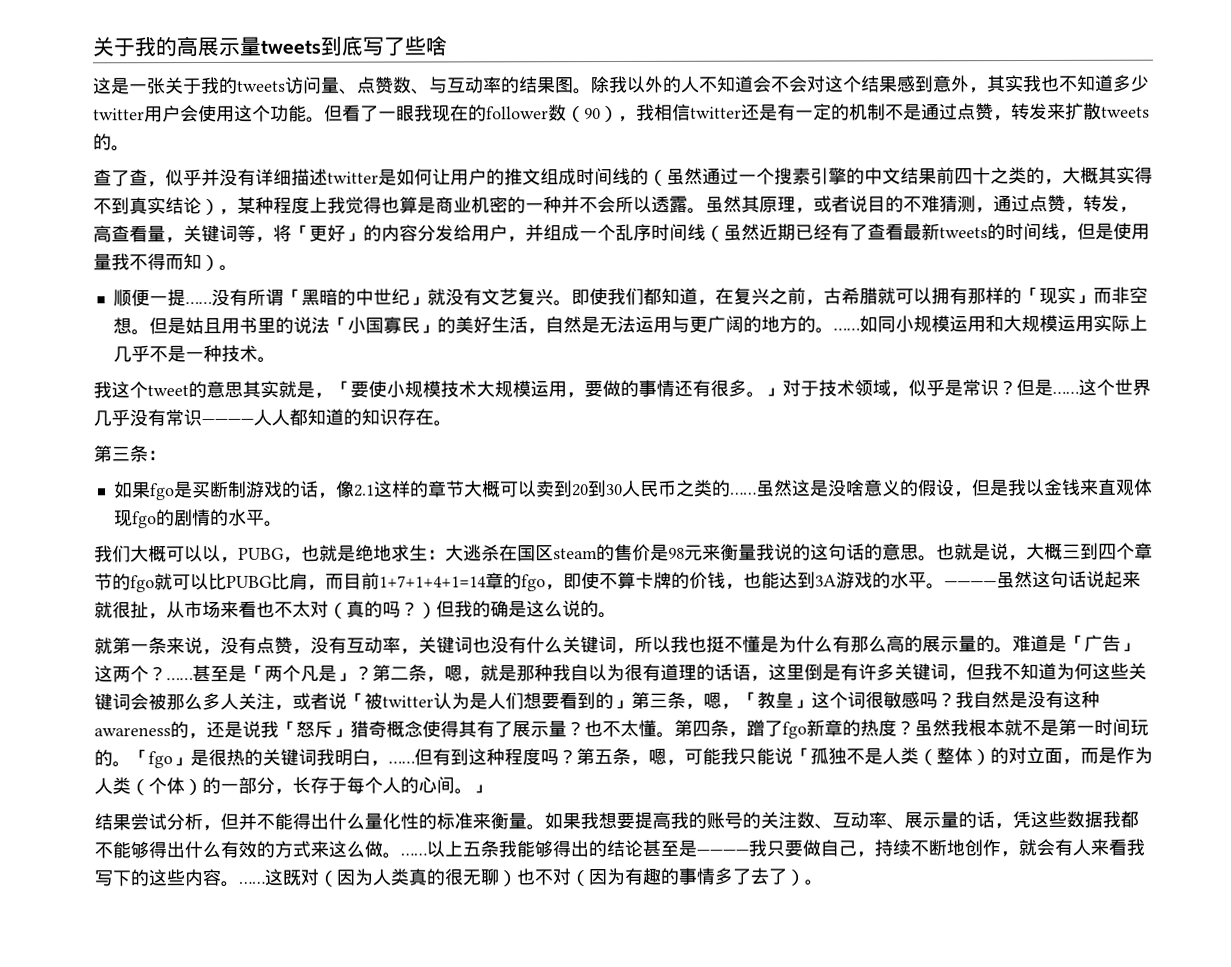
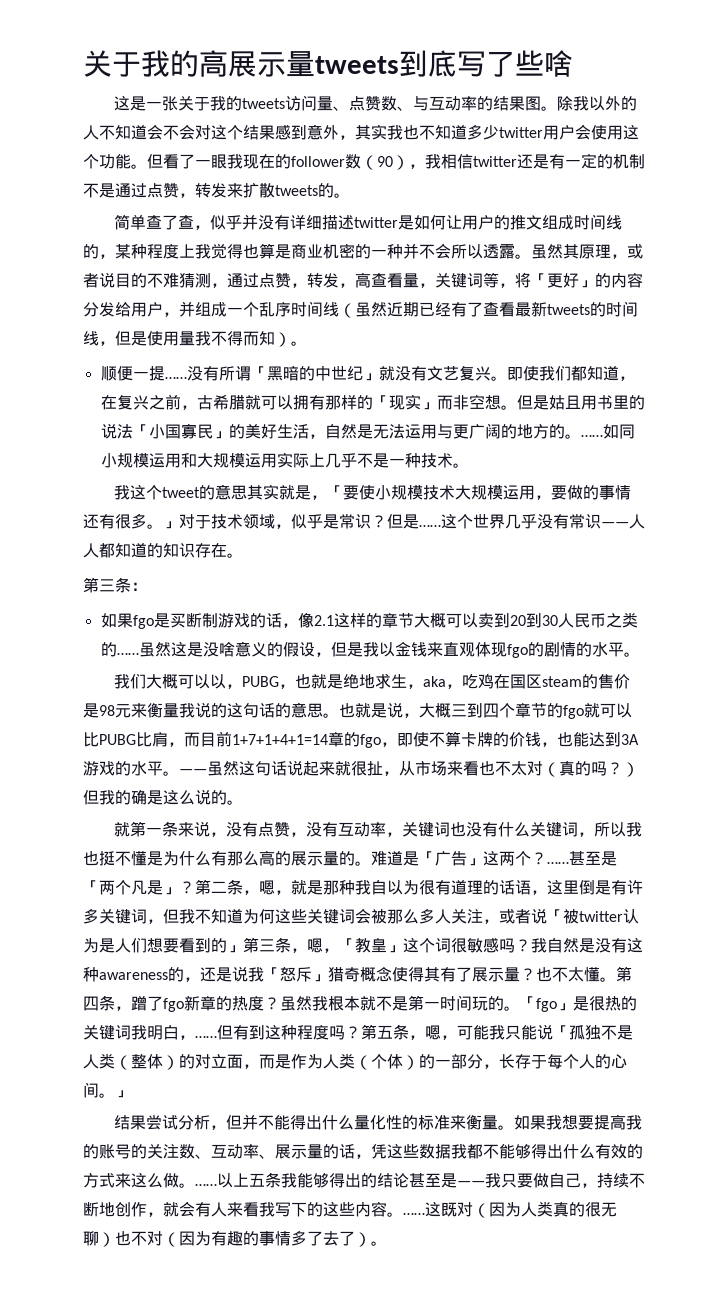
- 查了查，似乎并没有详细描述twitter是如何让用户的推文组成时间线的（虽然通过一个搜素引擎的中文结果前四十之类的，大概其实得不到真实结论），某种程度上我觉得也算是商业机密的一种并不会所以透露。
+ 简单查了查，似乎并没有详细描述twitter是如何让用户的推文组成时间线的，某种程度上我觉得也算是商业机密的一种并不会所以透露。
- 这个世界几乎没有常识————人人都知道的知识存在。
+ 这个世界几乎没有常识——人人都知道的知识存在。
- 我们大概可以以，PUBG，也就是绝地求生：大逃杀在国区steam的售价是98元来衡量我说的这句话的意思。
+ 我们大概可以以，PUBG，也就是绝地求生，aka，吃鸡在国区steam的售价是98元来衡量我说的这句话的意思。
- ————虽然这句话说起来就很扯，从市场来看也不太对（真的吗？）但我的确是这么说的。
+ ——虽然这句话说起来就很扯，从市场来看也不太对（真的吗？）但我的确是这么说的。
- 以上五条我能够得出的结论甚至是————我只要做自己，持续不断地创作，就会有人来看我写下的这些内容。
+ 以上五条我能够得出的结论甚至是——我只要做自己，持续不断地创作，就会有人来看我写下的这些内容。

